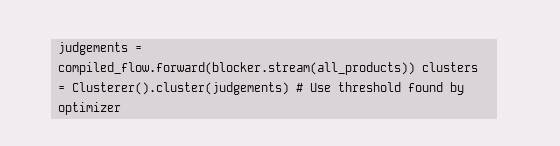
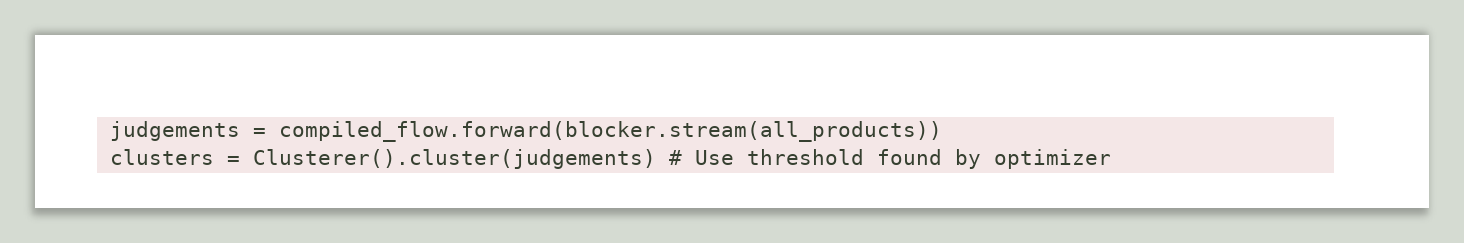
- judgements = compiled_flow.forward(blocker.stream(all_products)) clusters = Clusterer().cluster(judgements) # Use threshold found by optimizer
+ judgements = compiled_flow.forward(blocker.stream(all_products))
+ clusters = Clusterer().cluster(judgements) # Use threshold found by optimizer

